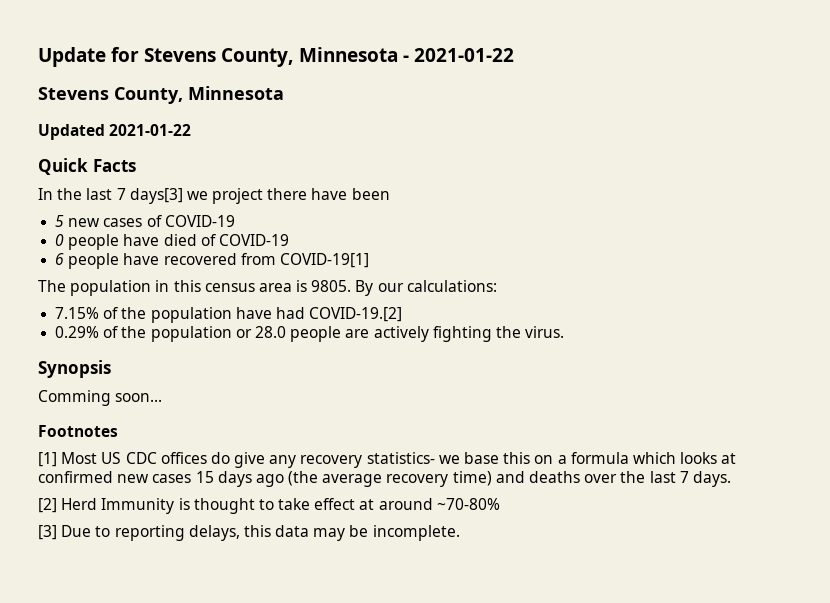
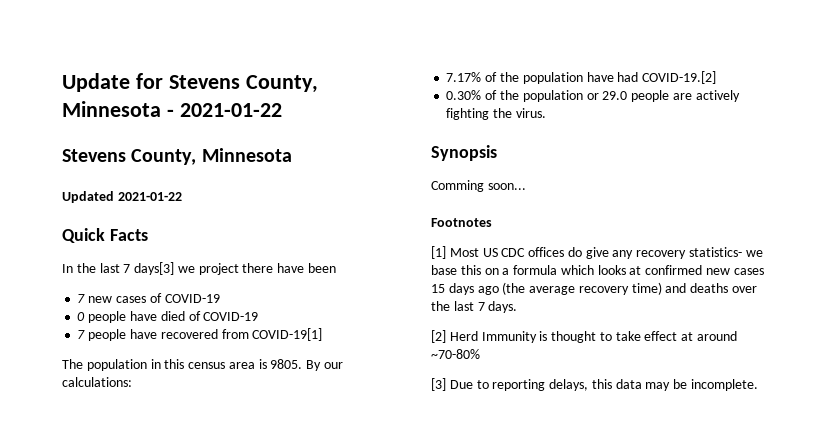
- 5 new cases of COVID-19
+ 7 new cases of COVID-19
- 6 people have recovered from COVID-19[1]
+ 7 people have recovered from COVID-19[1]
- 7.15% of the population have had COVID-19.[2]
+ 7.17% of the population have had COVID-19.[2]
- 0.29% of the population or 28.0 people are actively fighting the virus.
+ 0.30% of the population or 29.0 people are actively fighting the virus.

